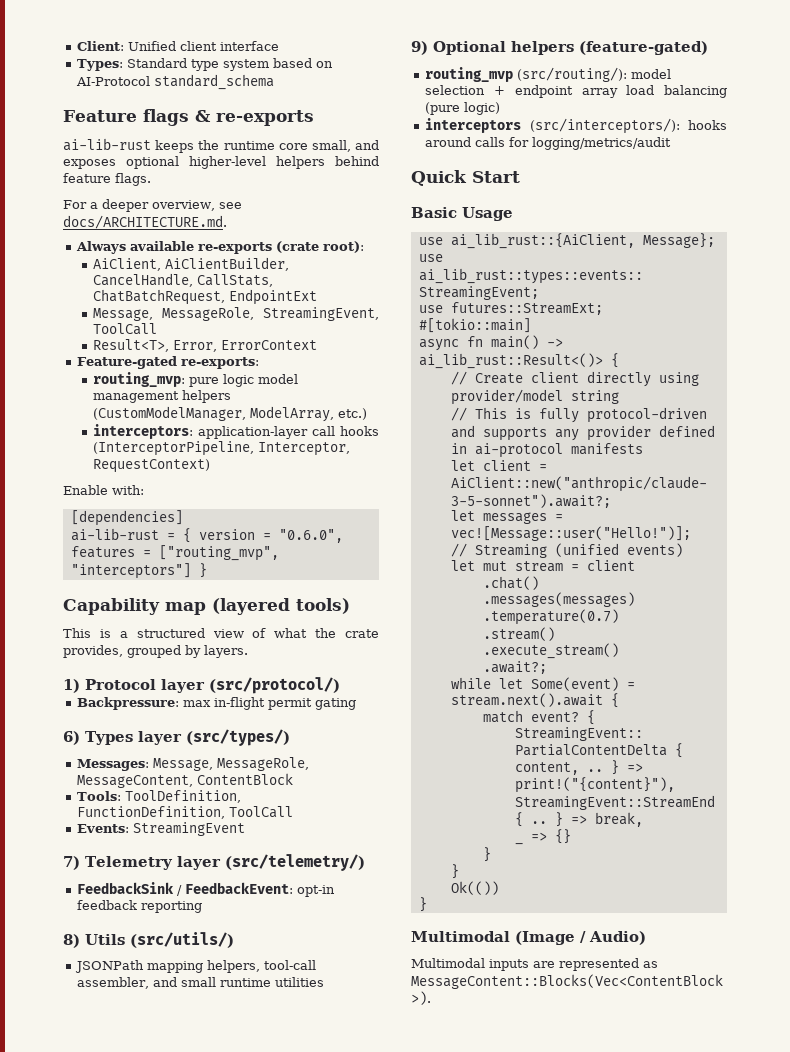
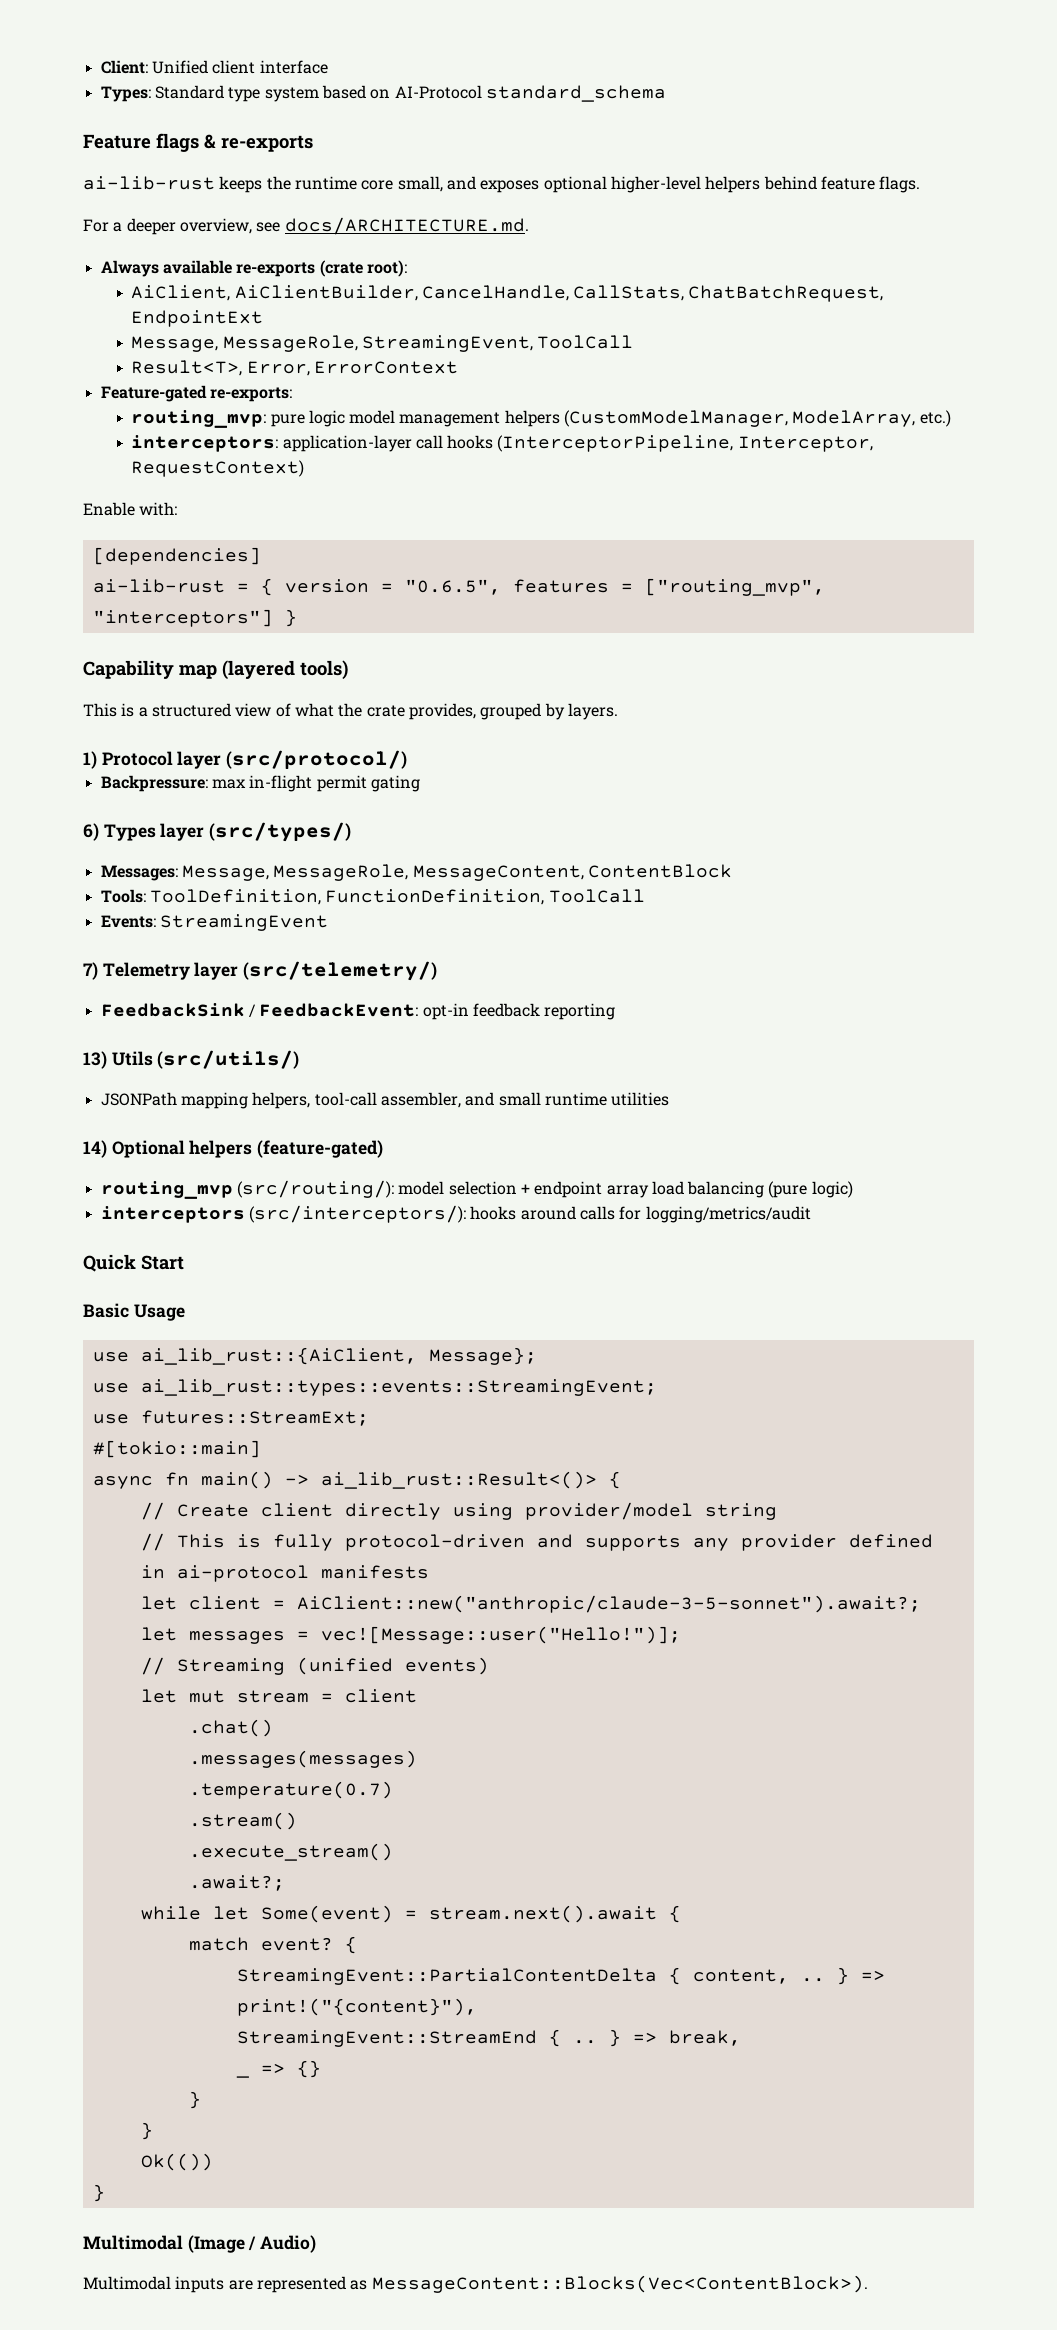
- ai-lib-rust = { version = "0.6.0", features = ["routing_mvp", "interceptors"] }
+ ai-lib-rust = { version = "0.6.5", features = ["routing_mvp", "interceptors"] }
- 8) Utils (src/utils/)
+ 13) Utils (src/utils/)
- 9) Optional helpers (feature-gated)
+ 14) Optional helpers (feature-gated)

